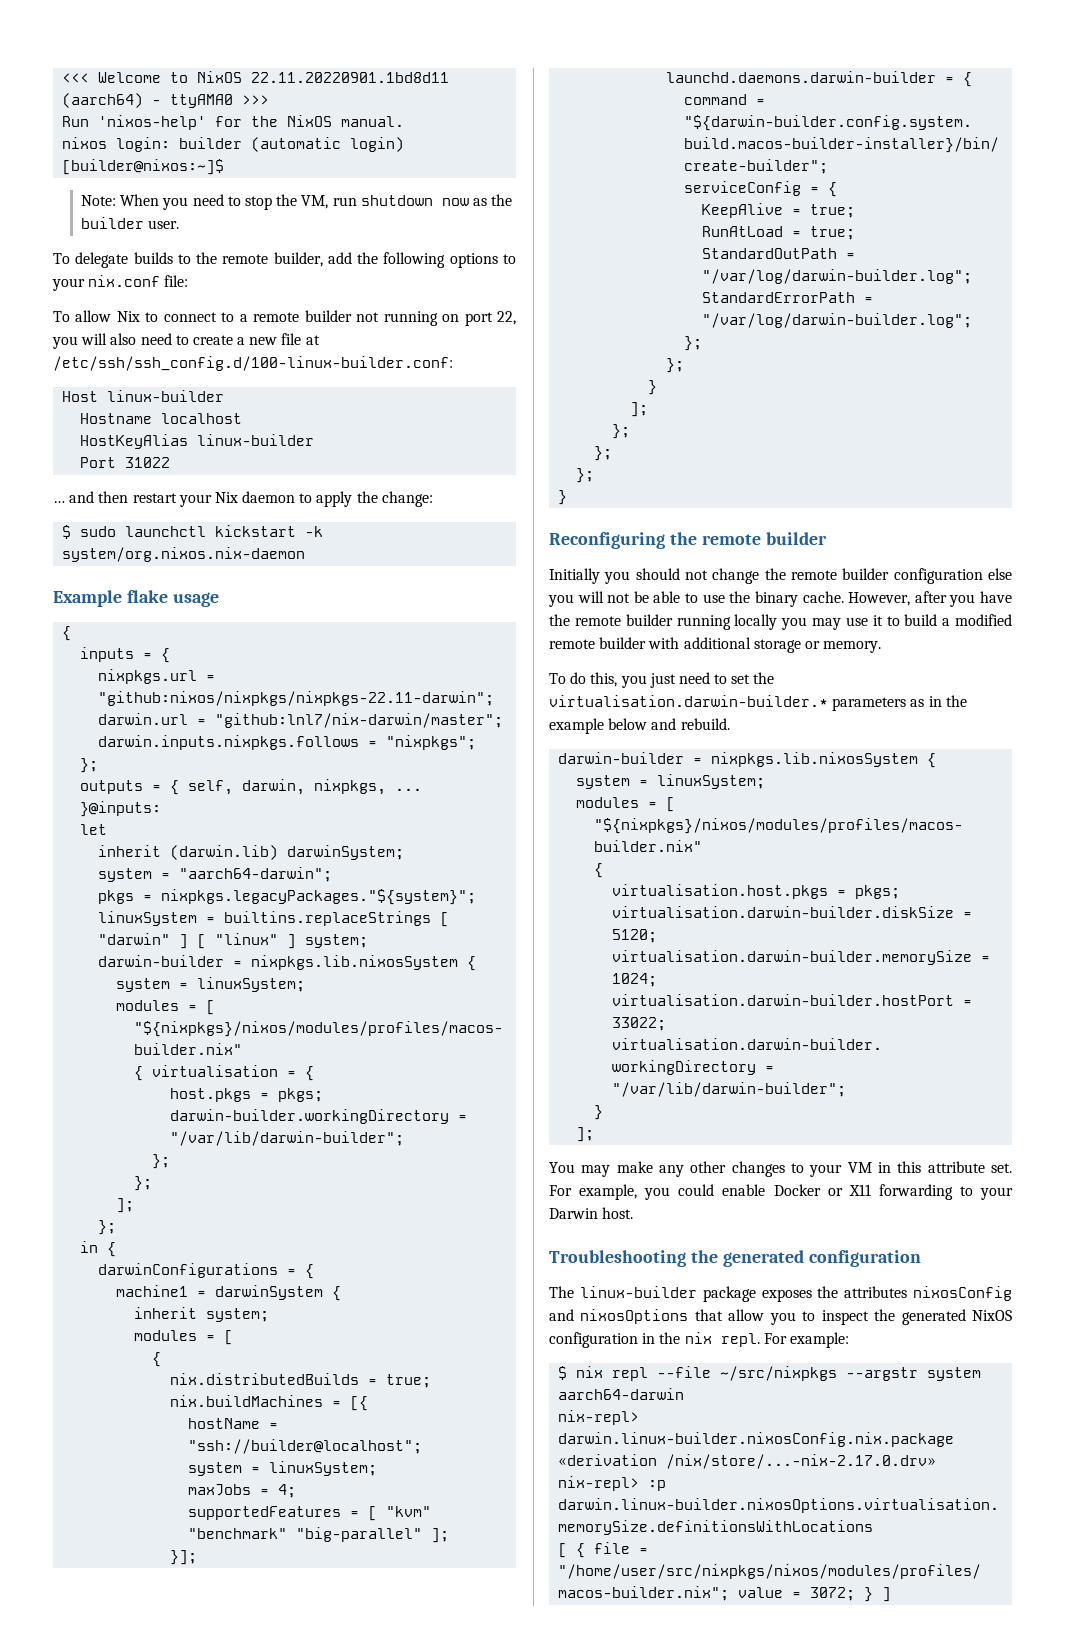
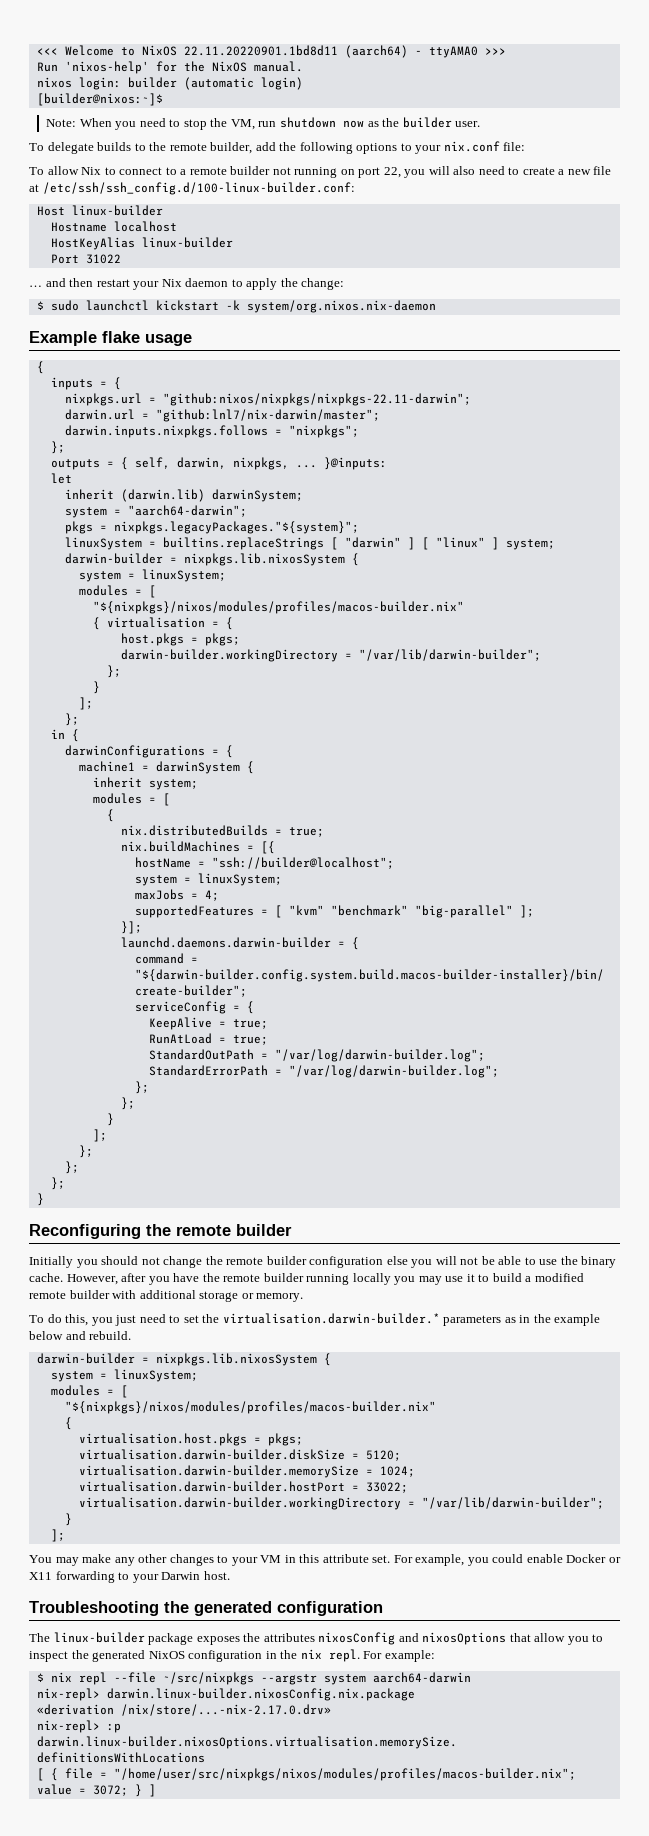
  darwin-builder.workingDirectory = "/var/lib/darwin-builder";
  };
- };
+ }

